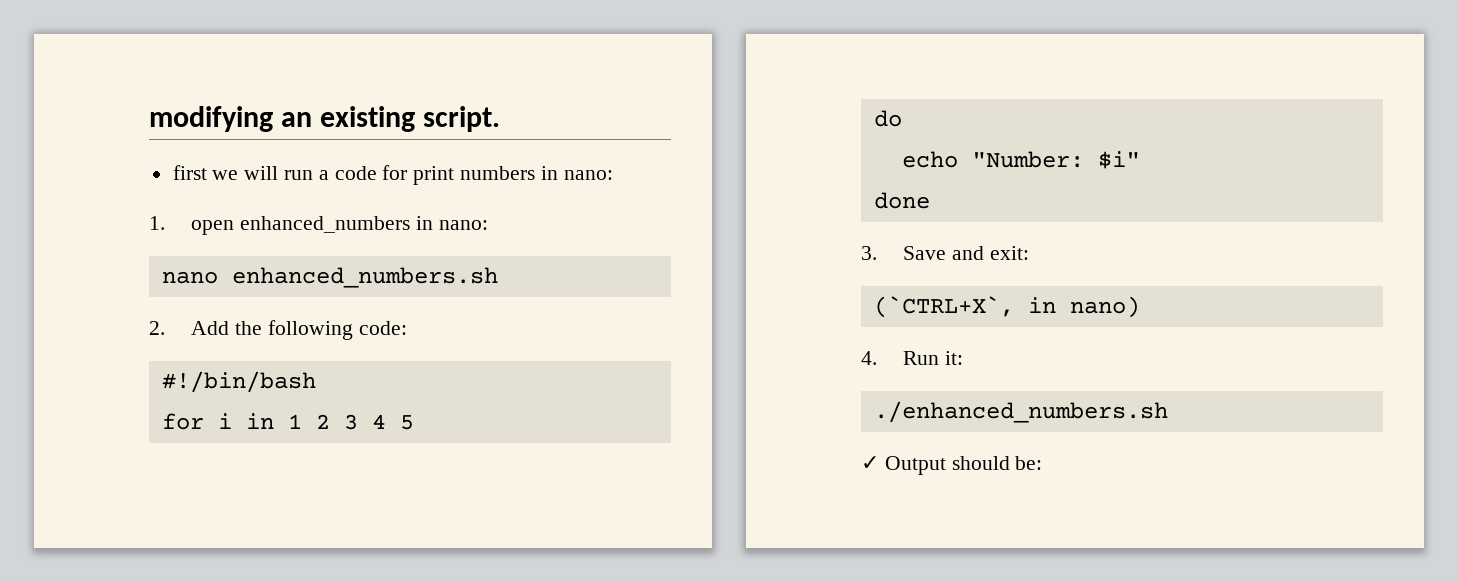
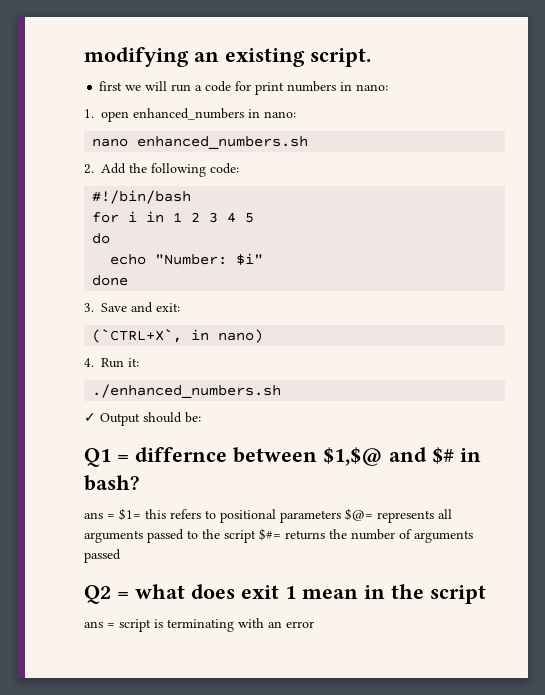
+ Q1 = differnce between $1,$@ and $# in bash?
+ ans = $1= this refers to positional parameters $@= represents all arguments passed to the script $#= returns the number of arguments passed
+ Q2 = what does exit 1 mean in the script
+ ans = script is terminating with an error

